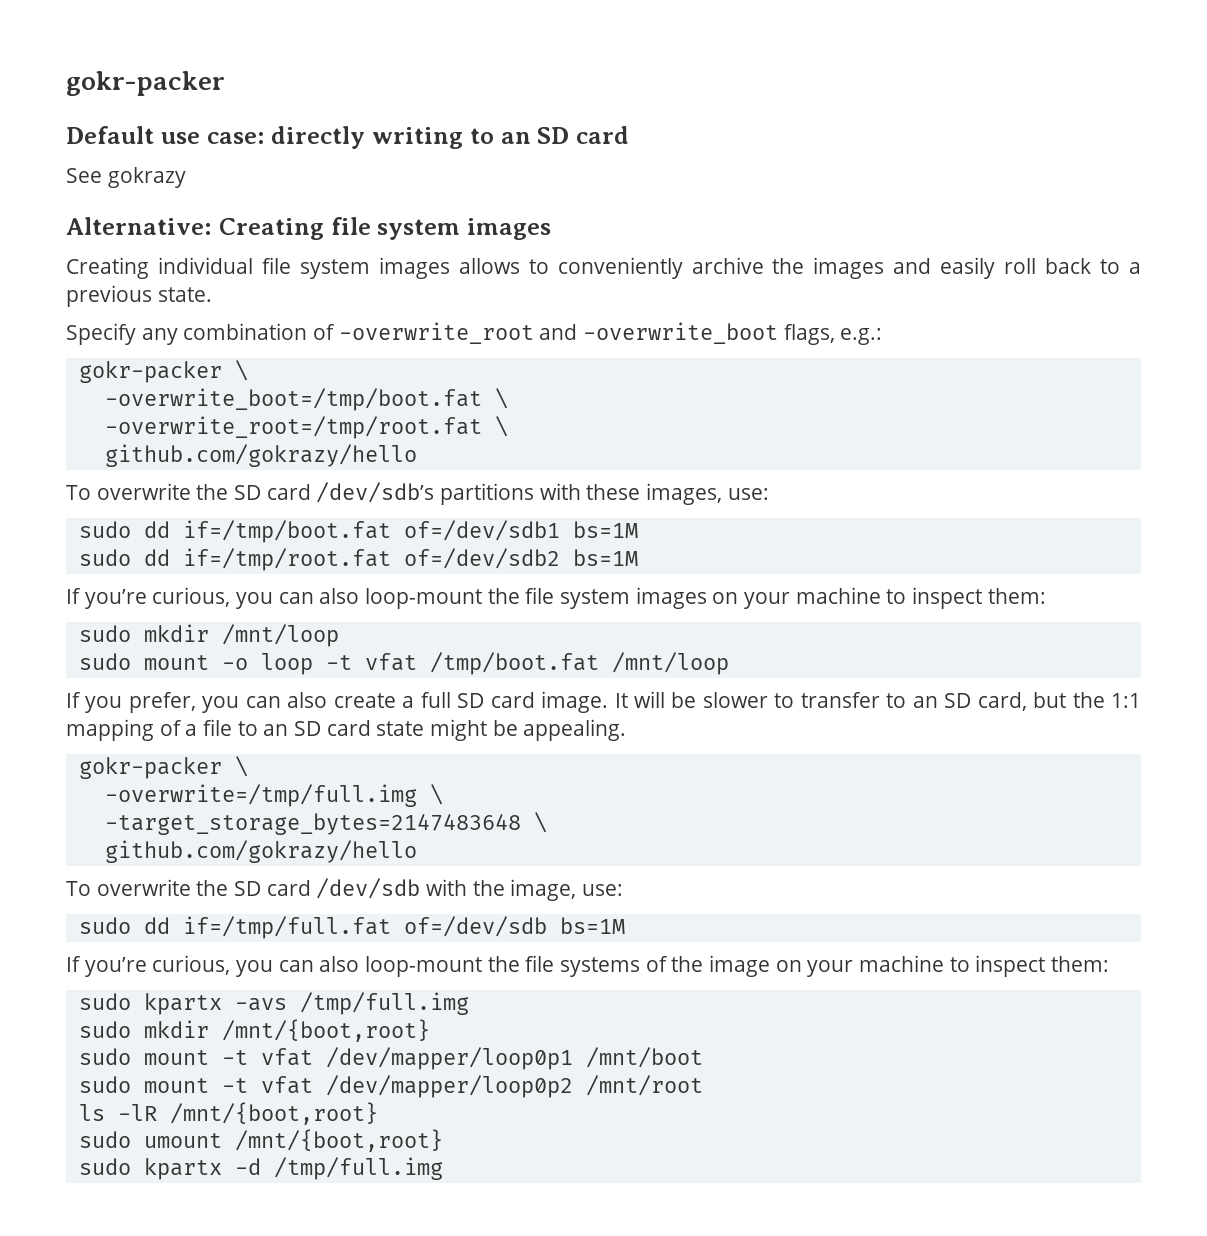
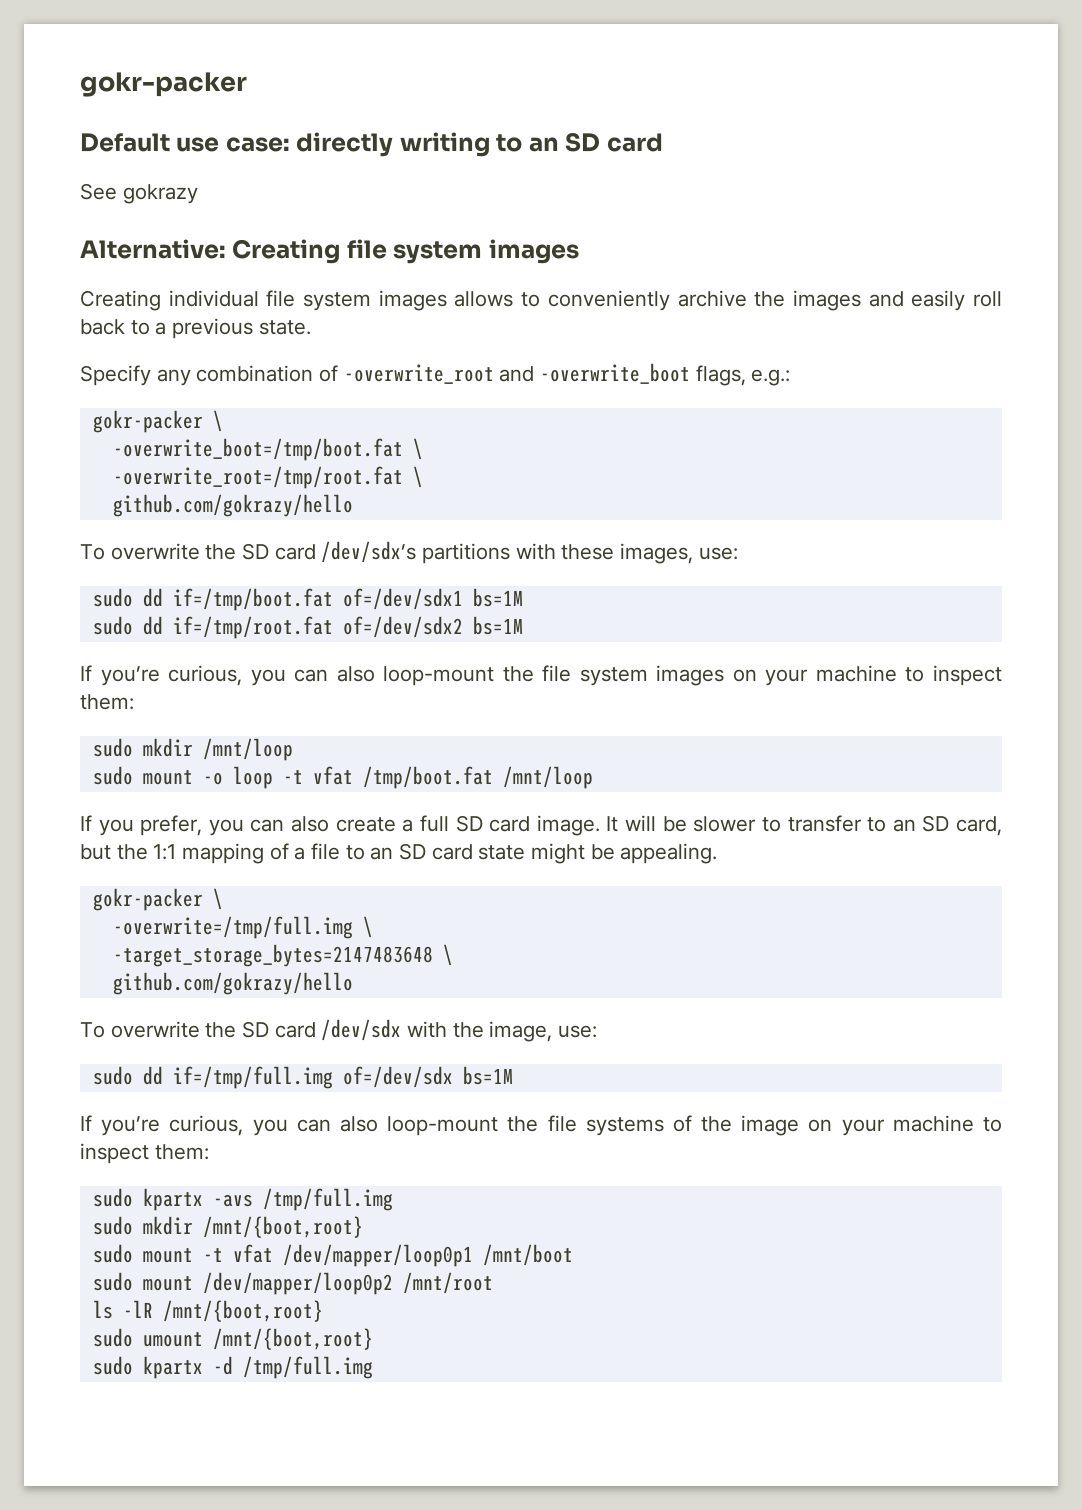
- To overwrite the SD card /dev/sdb’s partitions with these images, use:
+ To overwrite the SD card /dev/sdx’s partitions with these images, use:
- sudo dd if=/tmp/boot.fat of=/dev/sdb1 bs=1M
+ sudo dd if=/tmp/boot.fat of=/dev/sdx1 bs=1M
- sudo dd if=/tmp/root.fat of=/dev/sdb2 bs=1M
+ sudo dd if=/tmp/root.fat of=/dev/sdx2 bs=1M
- To overwrite the SD card /dev/sdb with the image, use:
+ To overwrite the SD card /dev/sdx with the image, use:
- sudo dd if=/tmp/full.fat of=/dev/sdb bs=1M
+ sudo dd if=/tmp/full.img of=/dev/sdx bs=1M
- sudo mount -t vfat /dev/mapper/loop0p2 /mnt/root
+ sudo mount /dev/mapper/loop0p2 /mnt/root

